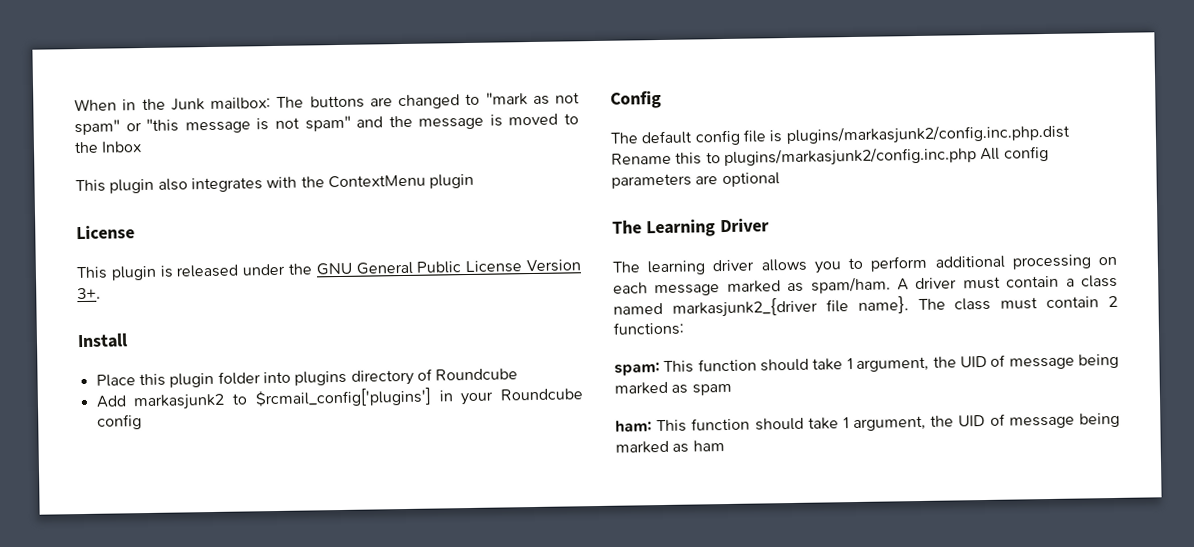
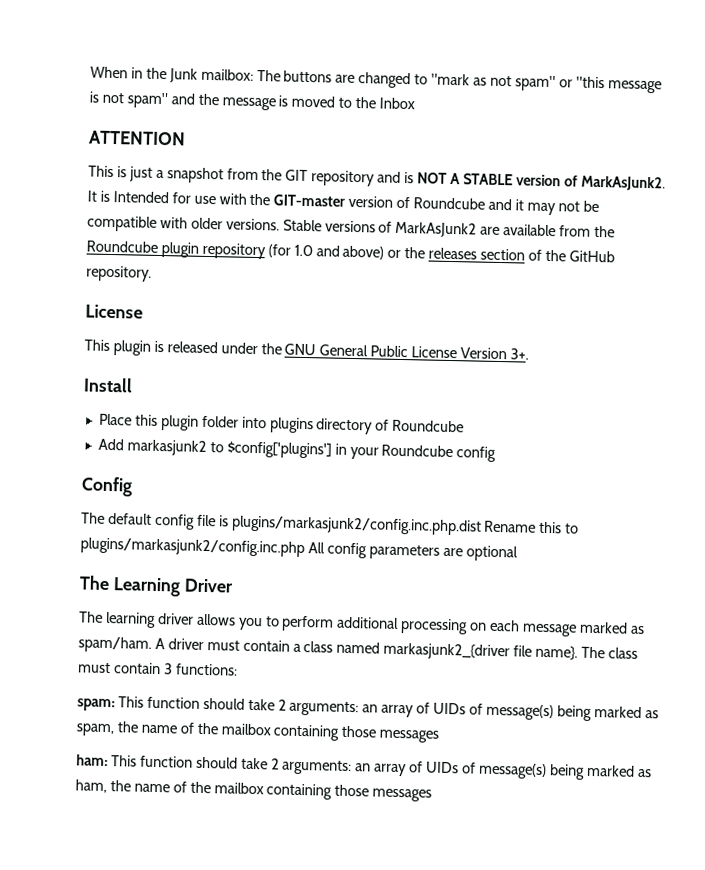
- This plugin also integrates with the ContextMenu plugin
+ ATTENTION
+ This is just a snapshot from the GIT repository and is NOT A STABLE version of MarkAsJunk2. It is Intended for use with the GIT-master version of Roundcube and it may not be compatible with older versions. Stable versions of MarkAsJunk2 are available from the Roundcube plugin repository (for 1.0 and above) or the releases section of the GitHub repository.
- Add markasjunk2 to $rcmail_config['plugins'] in your Roundcube config
+ Add markasjunk2 to $config['plugins'] in your Roundcube config
- The class must contain 2 functions:
+ The class must contain 3 functions:
- spam: This function should take 1 argument, the UID of message being marked as spam
+ spam: This function should take 2 arguments: an array of UIDs of message(s) being marked as spam, the name of the mailbox containing those messages
- ham: This function should take 1 argument, the UID of message being marked as ham
+ ham: This function should take 2 arguments: an array of UIDs of message(s) being marked as ham, the name of the mailbox containing those messages

